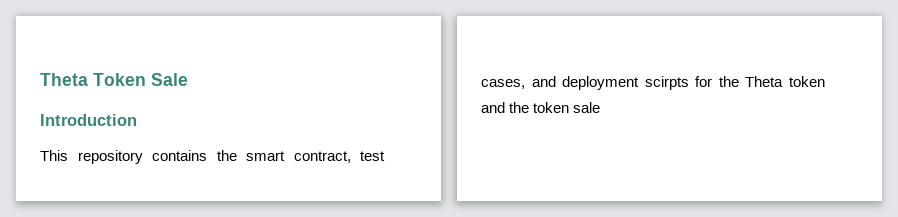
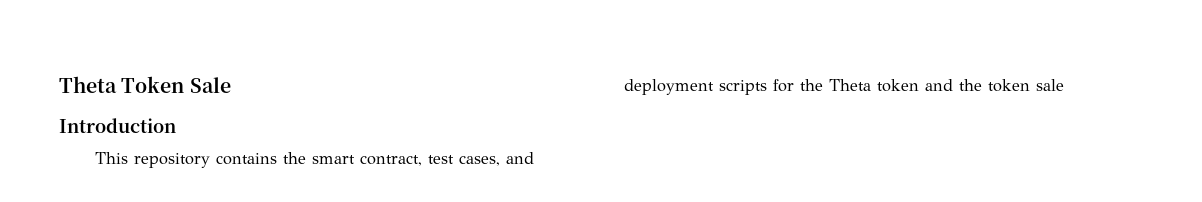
- This repository contains the smart contract, test cases, and deployment scirpts for the Theta token and the token sale
+ This repository contains the smart contract, test cases, and deployment scripts for the Theta token and the token sale

